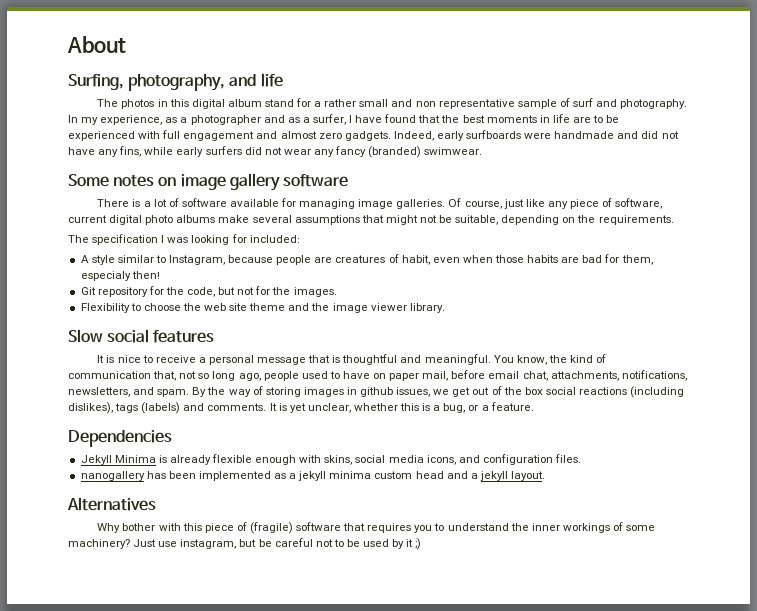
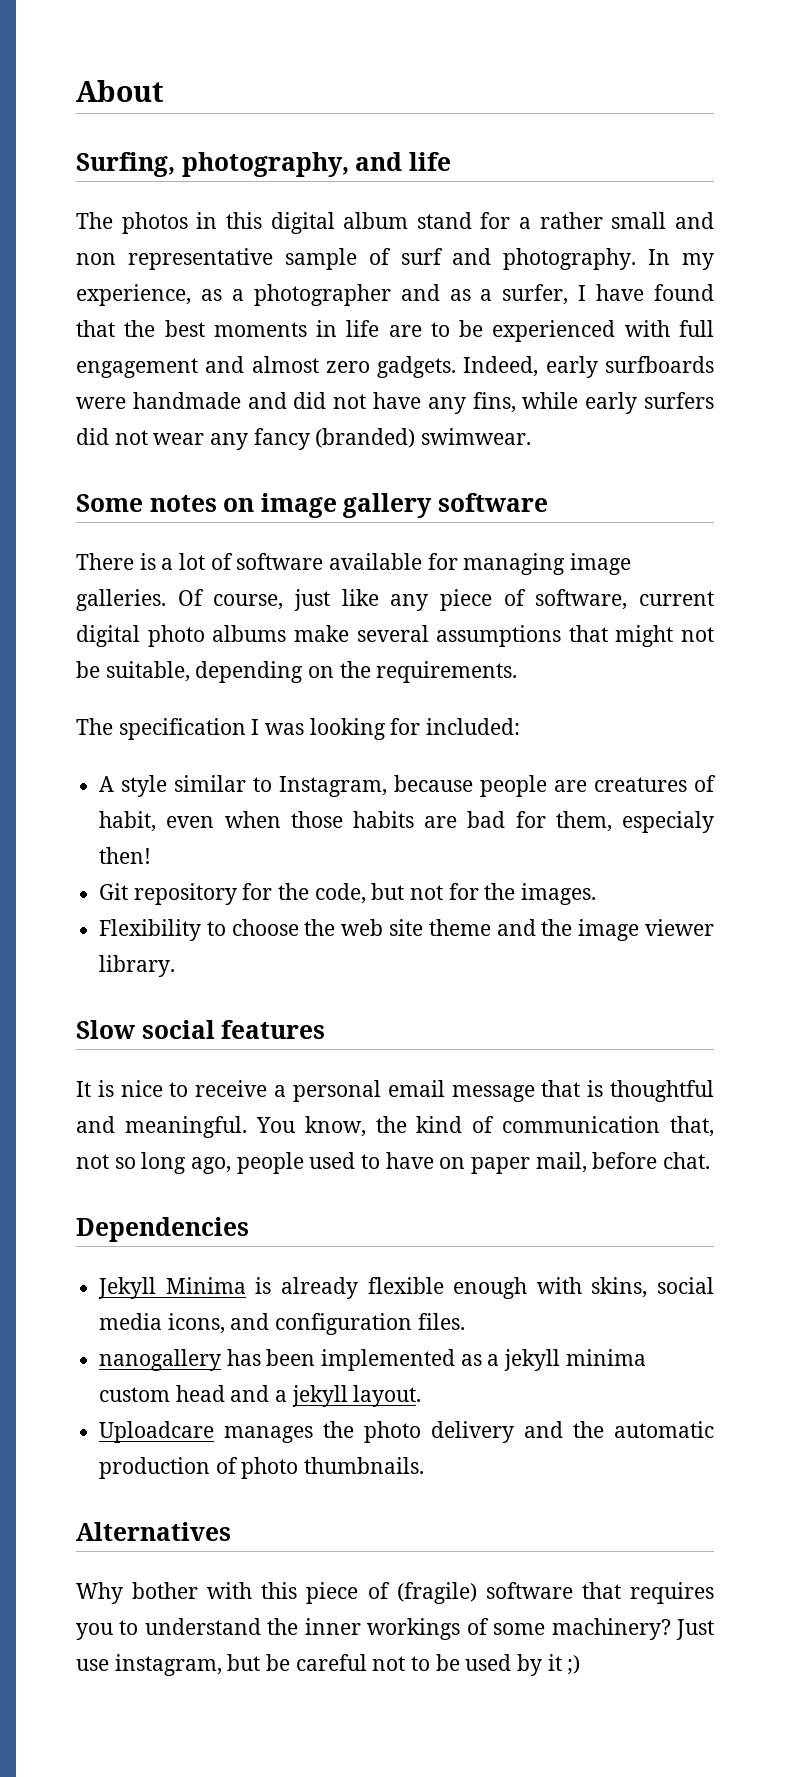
- It is nice to receive a personal message that is thoughtful and meaningful.
+ It is nice to receive a personal email message that is thoughtful and meaningful.
- You know, the kind of communication that, not so long ago, people used to have on paper mail, before email chat, attachments, notifications, newsletters, and spam. By the way of storing images in github issues, we get out of the box social reactions (including dislikes), tags (labels) and comments. It is yet unclear, whether this is a bug, or a feature.
+ You know, the kind of communication that, not so long ago, people used to have on paper mail, before chat.
+ Uploadcare manages the photo delivery and the automatic production of photo thumbnails.

